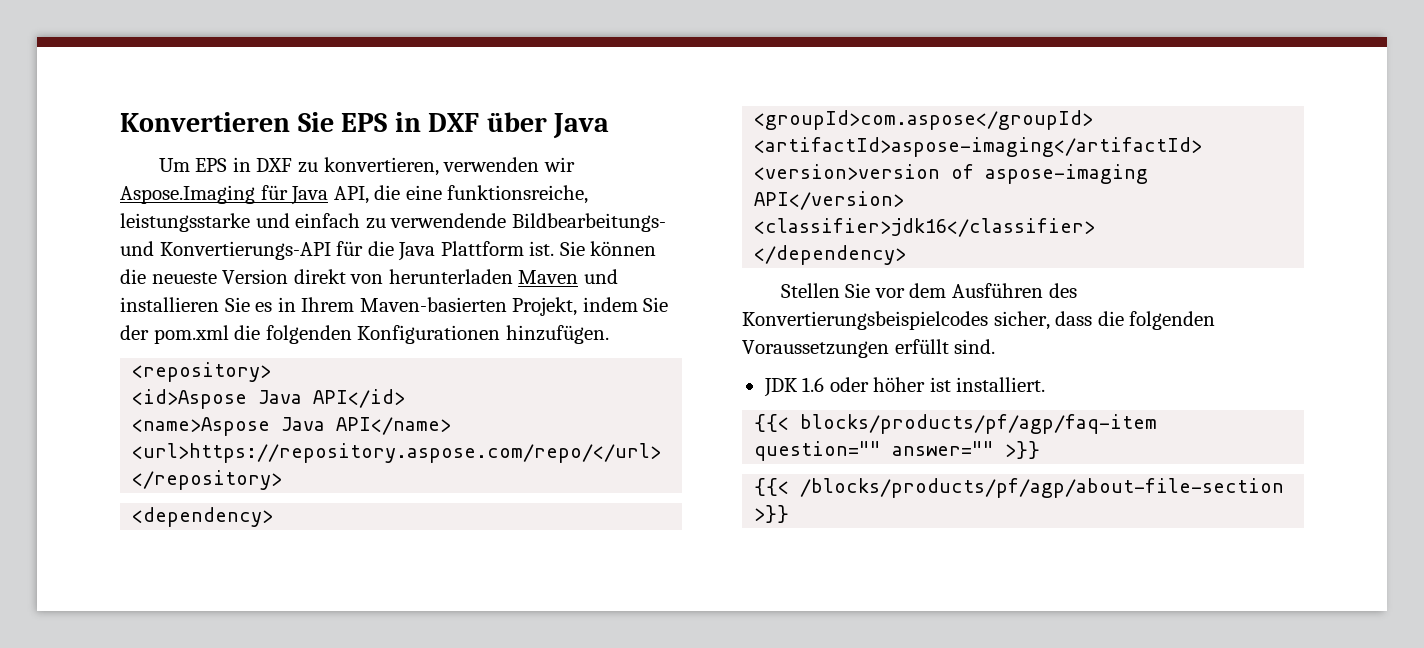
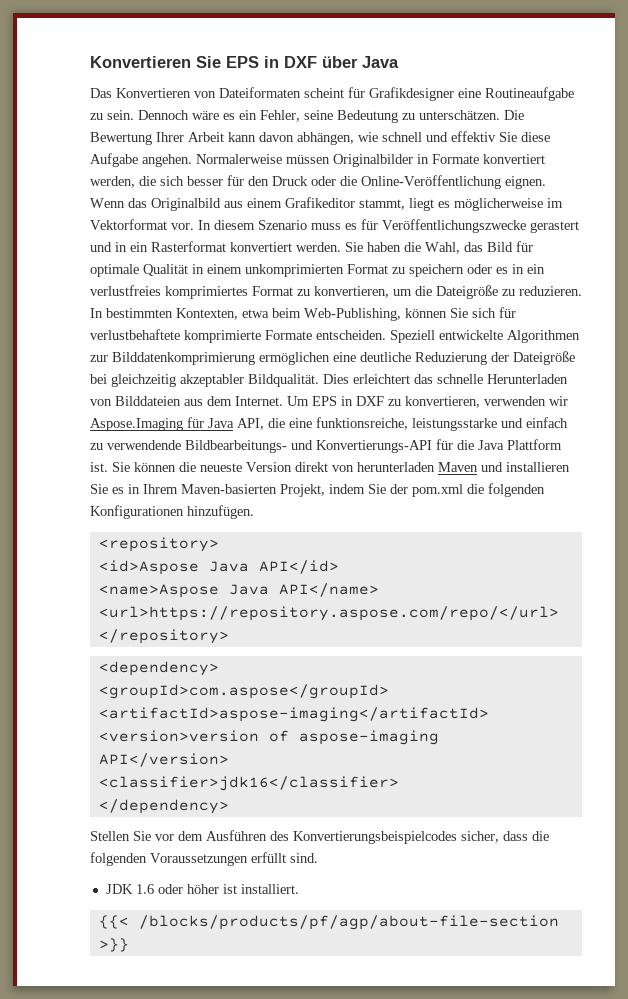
+ Das Konvertieren von Dateiformaten scheint für Grafikdesigner eine Routineaufgabe zu sein. Dennoch wäre es ein Fehler, seine Bedeutung zu unterschätzen. Die Bewertung Ihrer Arbeit kann davon abhängen, wie schnell und effektiv Sie diese Aufgabe angehen. Normalerweise müssen Originalbilder in Formate konvertiert werden, die sich besser für den Druck oder die Online-Veröffentlichung eignen. Wenn das Originalbild aus einem Grafikeditor stammt, liegt es möglicherweise im Vektorformat vor. In diesem Szenario muss es für Veröffentlichungszwecke gerastert und in ein Rasterformat konvertiert werden. Sie haben die Wahl, das Bild für optimale Qualität in einem unkomprimierten Format zu speichern oder es in ein verlustfreies komprimiertes Format zu konvertieren, um die Dateigröße zu reduzieren. In bestimmten Kontexten, etwa beim Web-Publishing, können Sie sich für verlustbehaftete komprimierte Formate entscheiden. Speziell entwickelte Algorithmen zur Bilddatenkomprimierung ermöglichen eine deutliche Reduzierung der Dateigröße bei gleichzeitig akzeptabler Bildqualität. Dies erleichtert das schnelle Herunterladen von Bilddateien aus dem Internet.
- {{< blocks/products/pf/agp/faq-item question="" answer="" >}}

